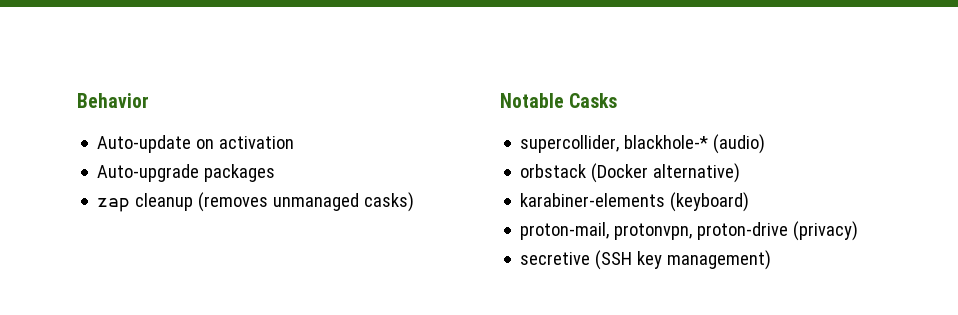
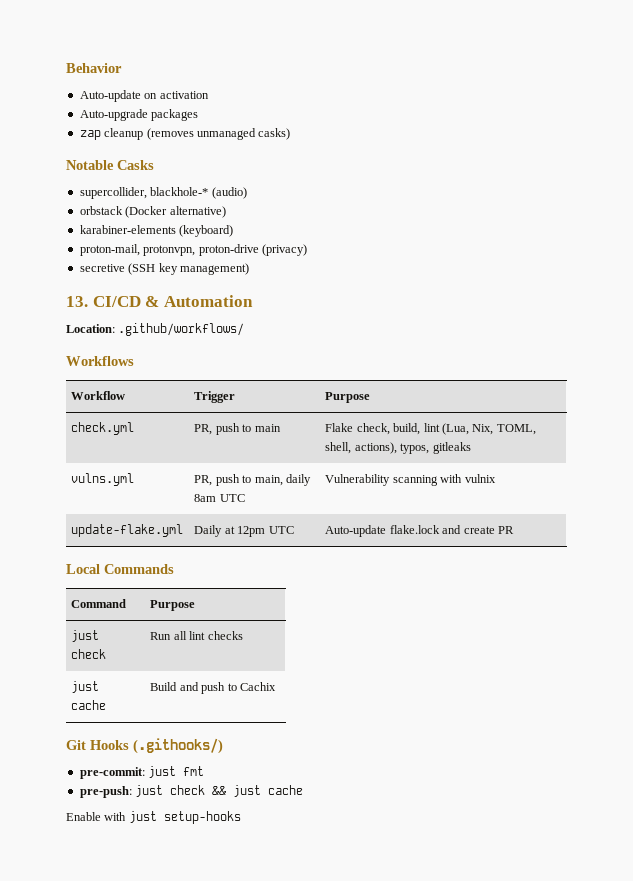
+ 13. CI/CD & Automation
+ Location: .github/workflows/
+ Workflows
+ Workflow | Trigger | Purpose
+ check.yml | PR, push to main | Flake check, build, lint (Lua, Nix, TOML, shell, actions), typos, gitleaks
+ vulns.yml | PR, push to main, daily 8am UTC | Vulnerability scanning with vulnix
+ update-flake.yml | Daily at 12pm UTC | Auto-update flake.lock and create PR
+ Local Commands
+ Command | Purpose
+ just check | Run all lint checks
+ just cache | Build and push to Cachix
+ Git Hooks (.githooks/)
+ pre-commit: just fmt
+ pre-push: just check && just cache
+ Enable with just setup-hooks

